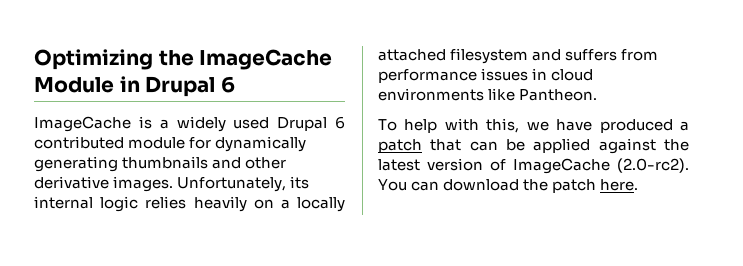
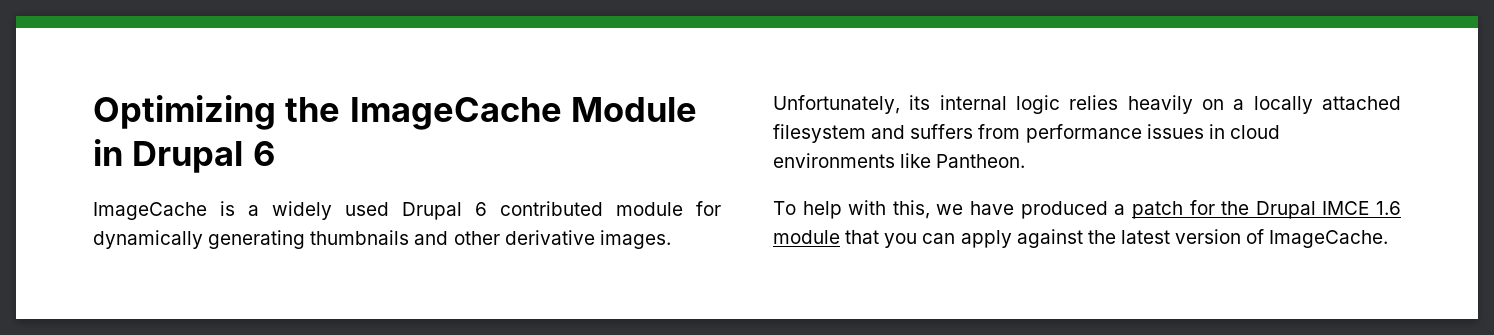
- To help with this, we have produced a patch that can be applied against the latest version of ImageCache (2.0-rc2). You can download the patch here.
+ To help with this, we have produced a patch for the Drupal IMCE 1.6 module that you can apply against the latest version of ImageCache.

